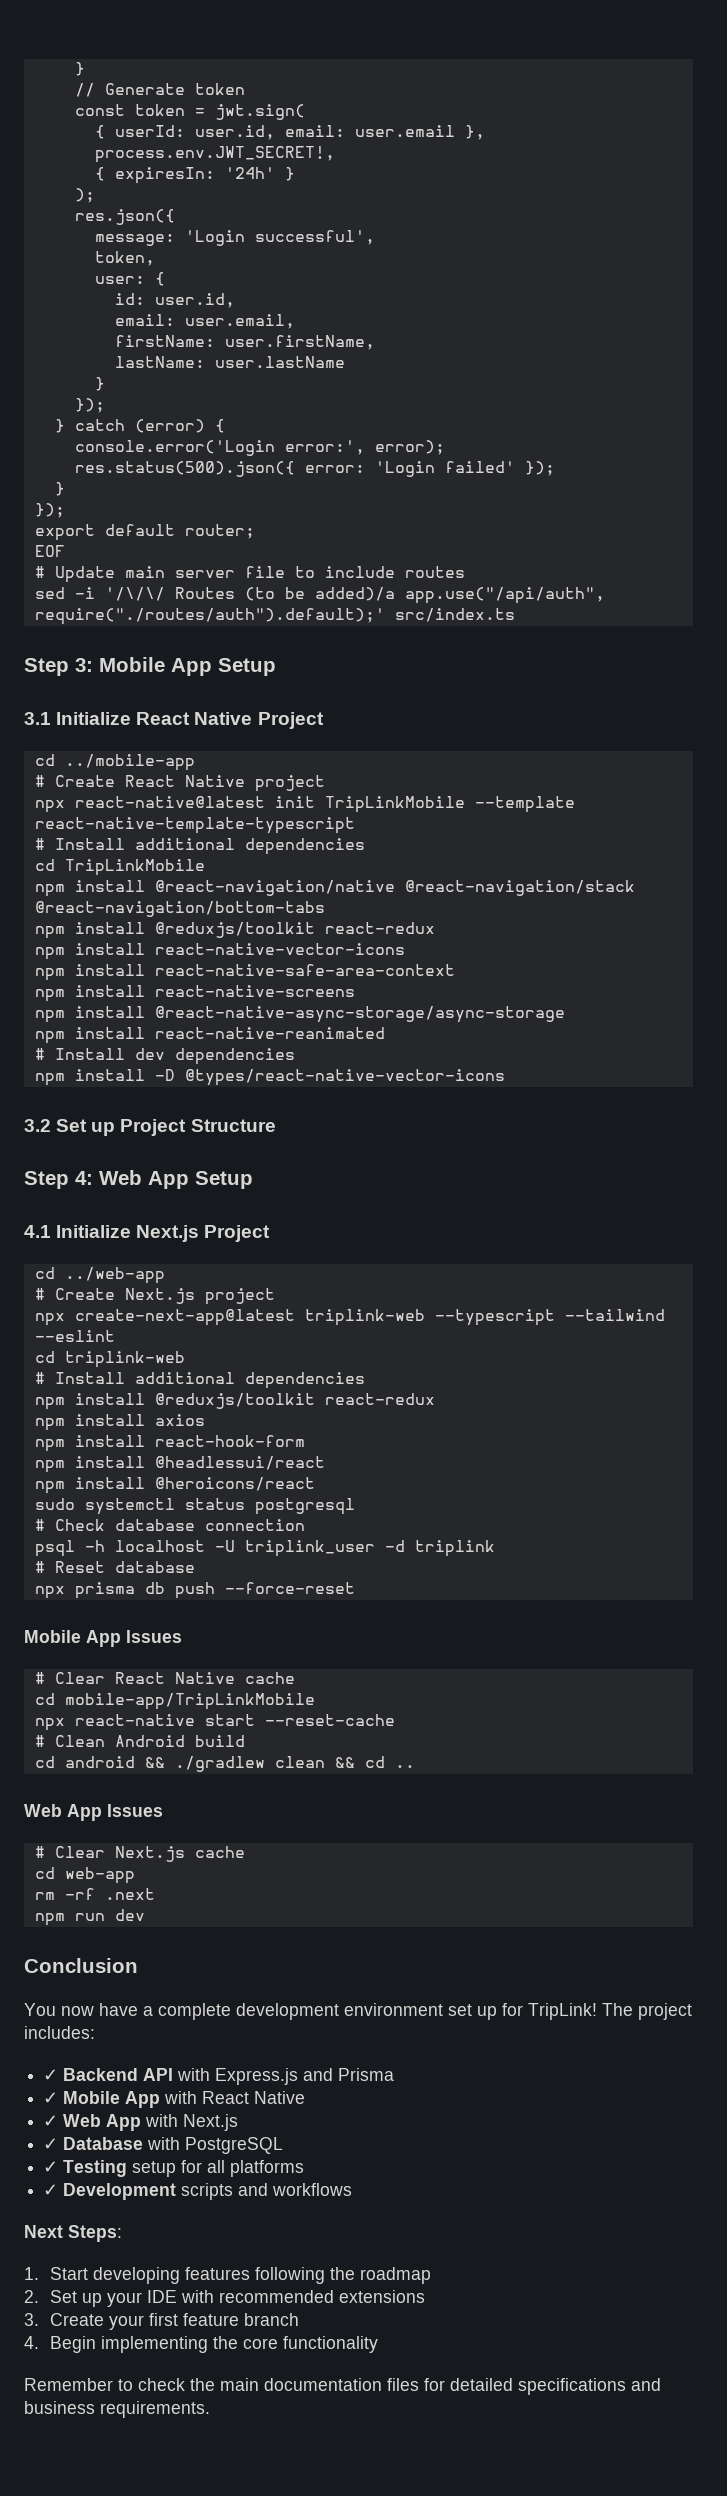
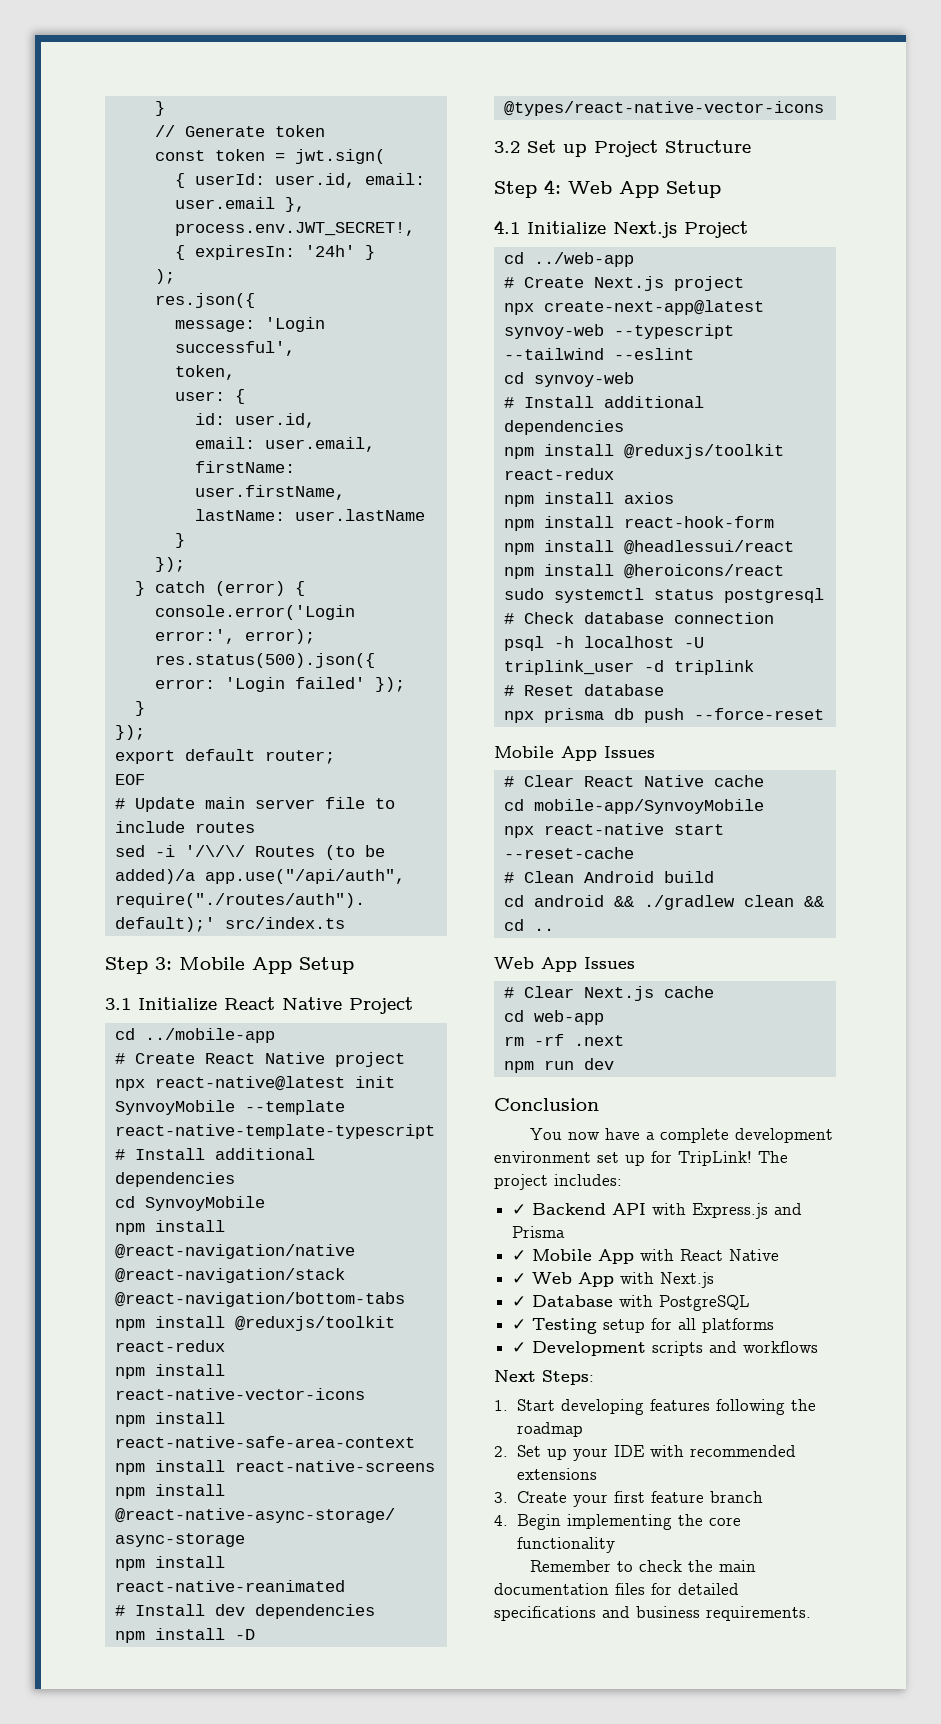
- npx react-native@latest init TripLinkMobile --template react-native-template-typescript
+ npx react-native@latest init SynvoyMobile --template react-native-template-typescript
- cd TripLinkMobile
+ cd SynvoyMobile
- npx create-next-app@latest triplink-web --typescript --tailwind --eslint
+ npx create-next-app@latest synvoy-web --typescript --tailwind --eslint
- cd triplink-web
+ cd synvoy-web
- cd mobile-app/TripLinkMobile
+ cd mobile-app/SynvoyMobile

